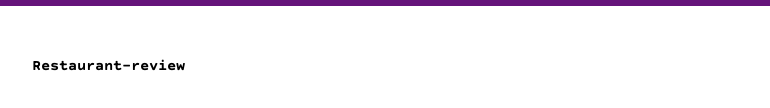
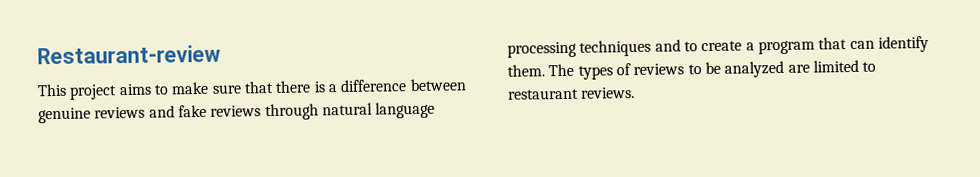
+ This project aims to make sure that there is a difference between genuine reviews and fake reviews through natural language processing techniques and to create a program that can identify them. The types of reviews to be analyzed are limited to restaurant reviews.

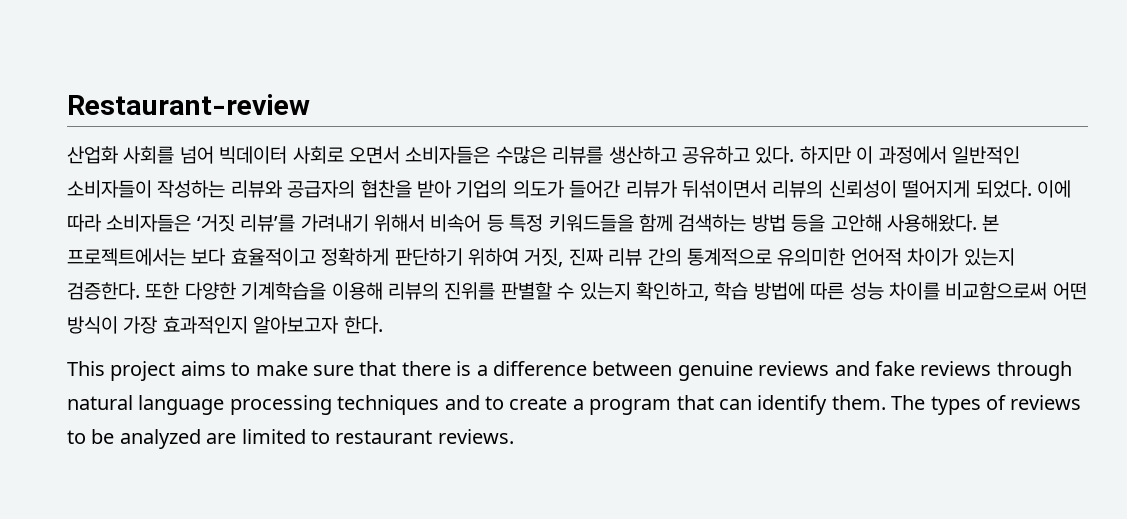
+ 산업화 사회를 넘어 빅데이터 사회로 오면서 소비자들은 수많은 리뷰를 생산하고 공유하고 있다. 하지만 이 과정에서 일반적인 소비자들이 작성하는 리뷰와 공급자의 협찬을 받아 기업의 의도가 들어간 리뷰가 뒤섞이면서 리뷰의 신뢰성이 떨어지게 되었다. 이에 따라 소비자들은 ‘거짓 리뷰’를 가려내기 위해서 비속어 등 특정 키워드들을 함께 검색하는 방법 등을 고안해 사용해왔다. 본 프로젝트에서는 보다 효율적이고 정확하게 판단하기 위하여 거짓, 진짜 리뷰 간의 통계적으로 유의미한 언어적 차이가 있는지 검증한다. 또한 다양한 기계학습을 이용해 리뷰의 진위를 판별할 수 있는지 확인하고, 학습 방법에 따른 성능 차이를 비교함으로써 어떤 방식이 가장 효과적인지 알아보고자 한다.

